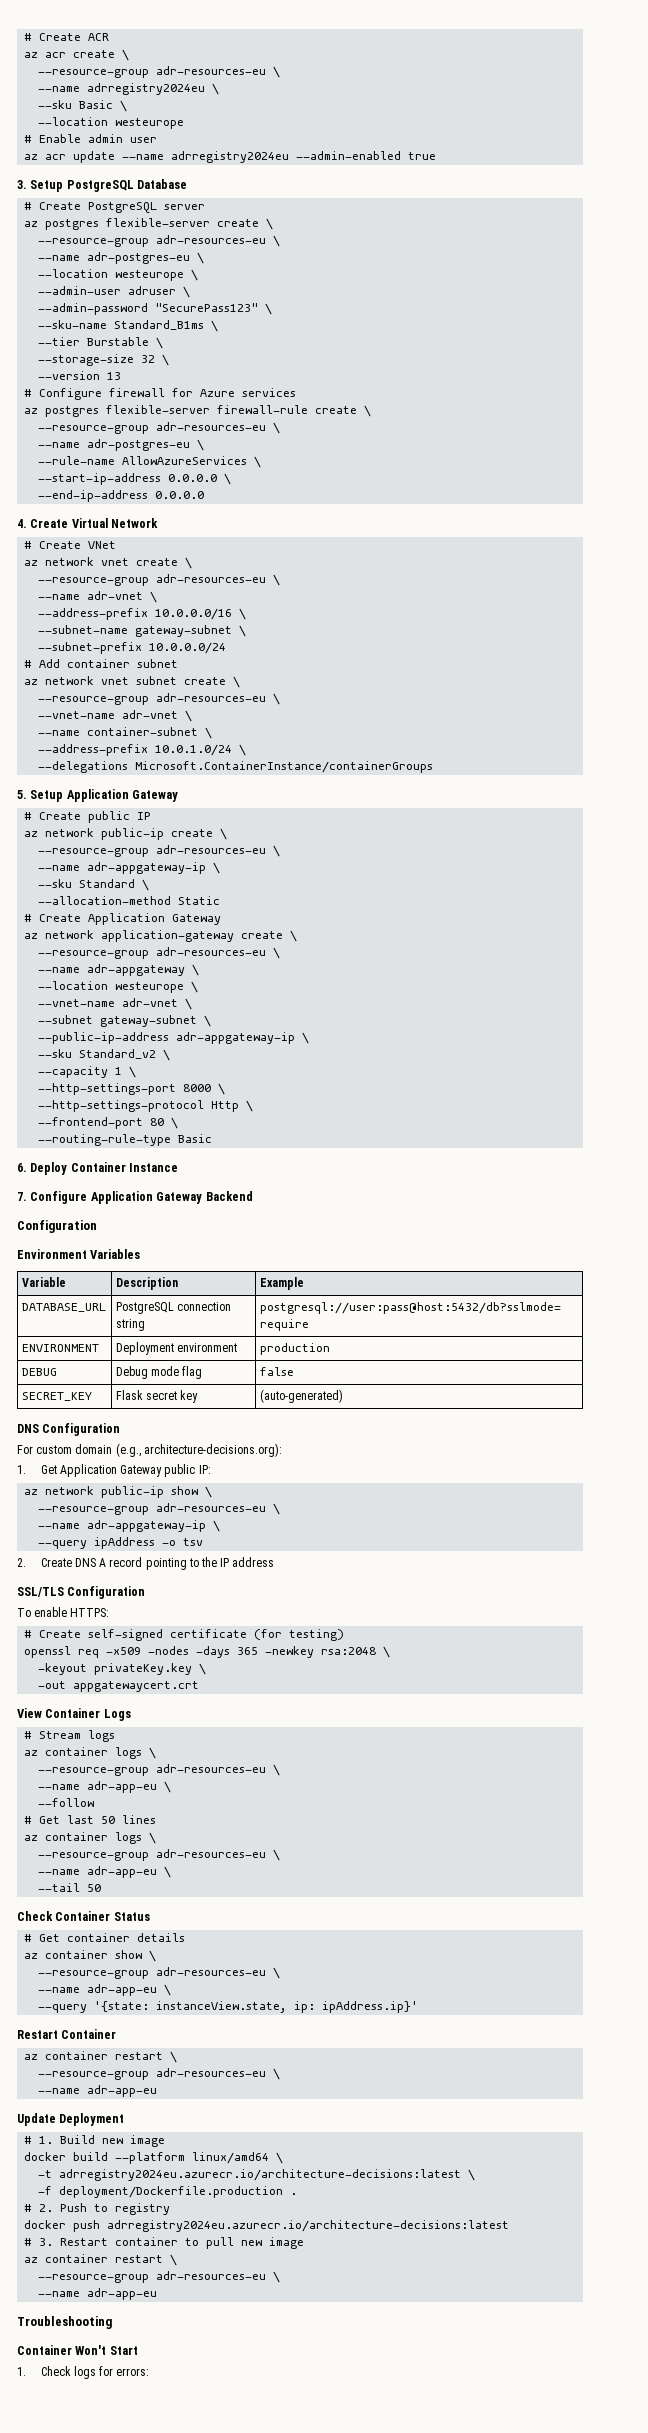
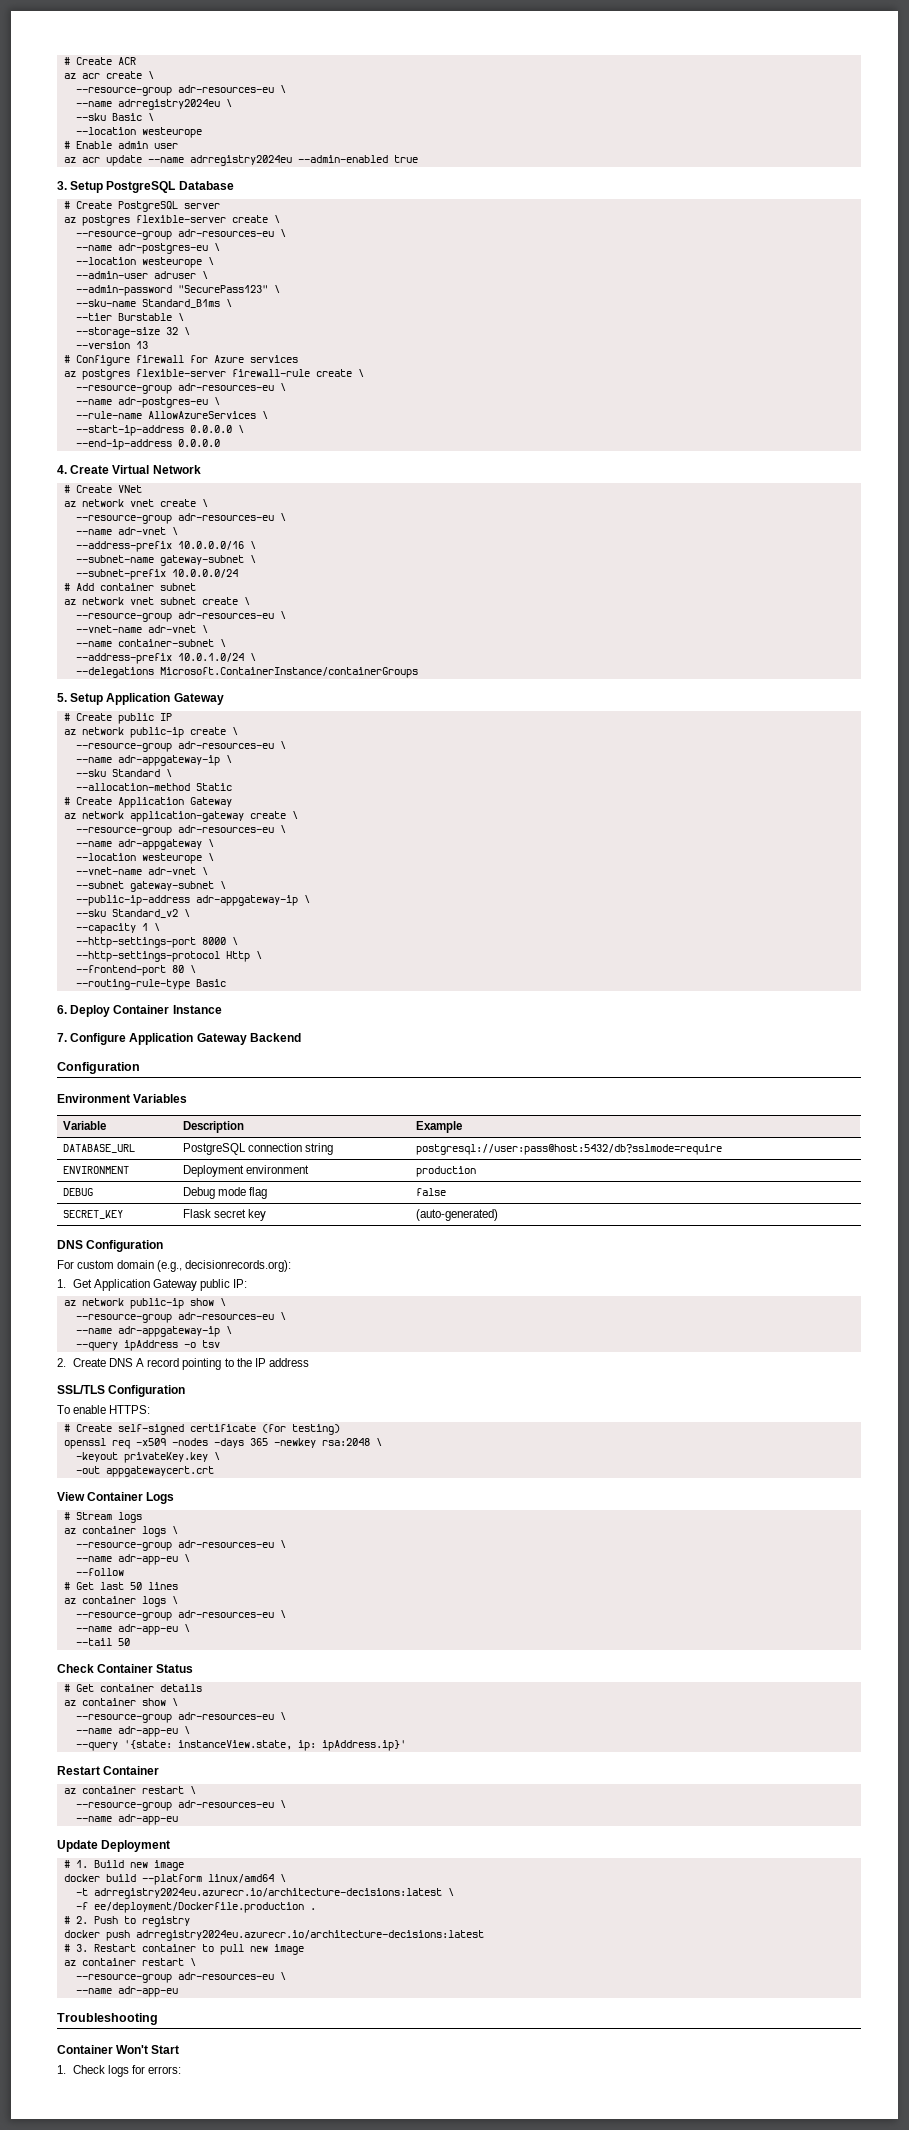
- For custom domain (e.g., architecture-decisions.org):
+ For custom domain (e.g., decisionrecords.org):
- -f deployment/Dockerfile.production .
+ -f ee/deployment/Dockerfile.production .

